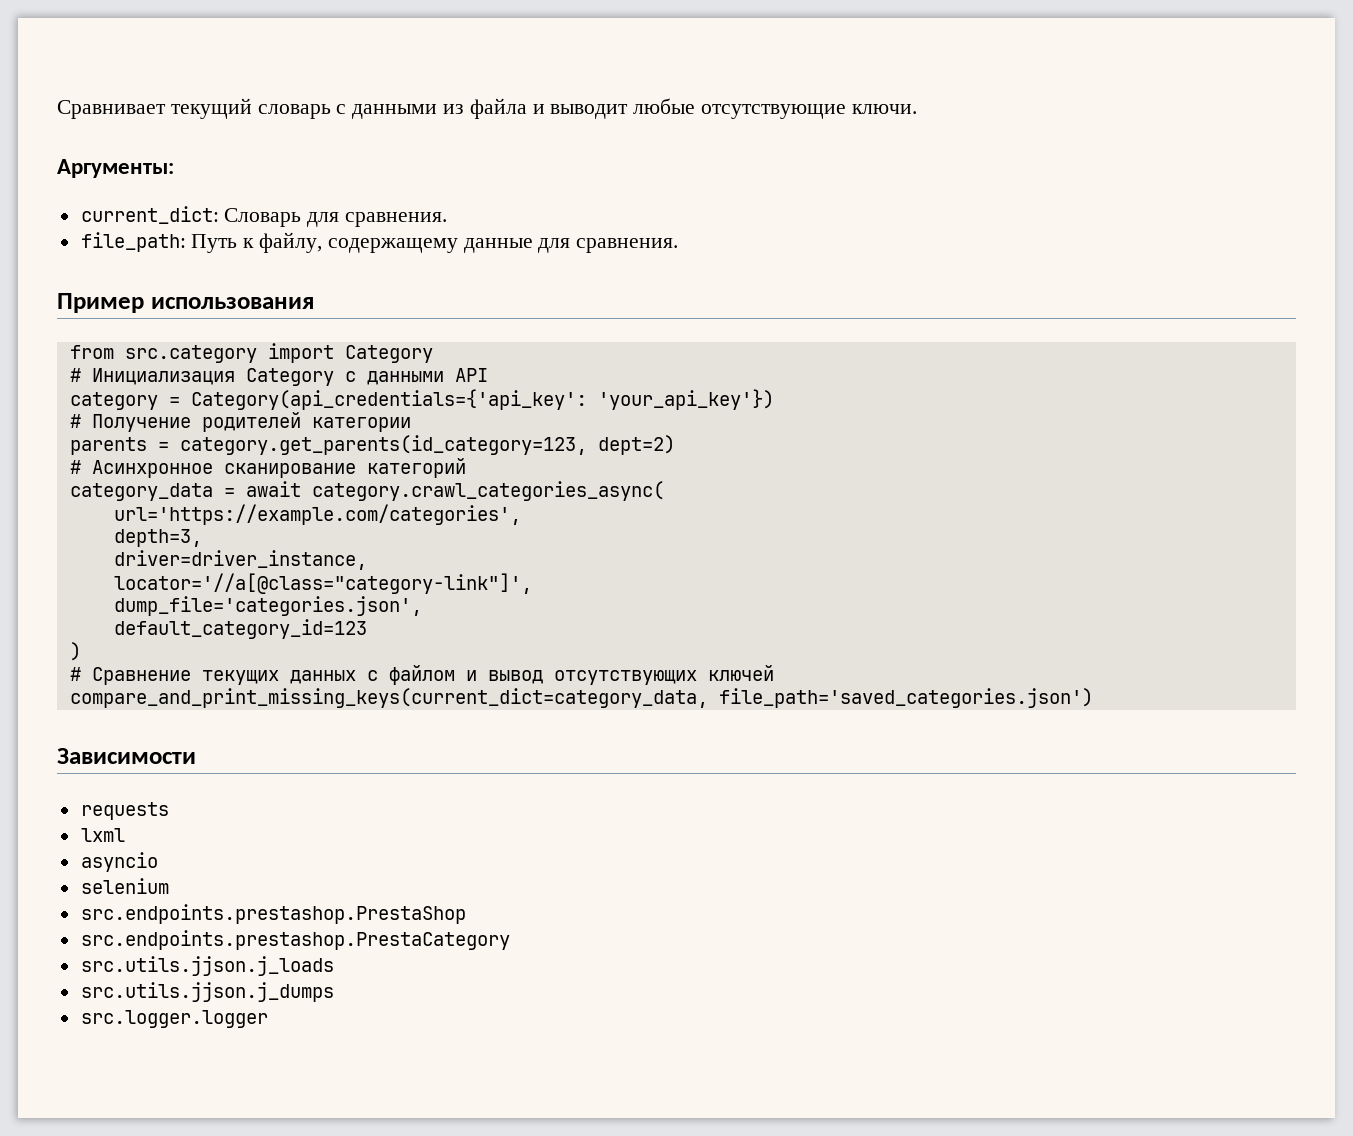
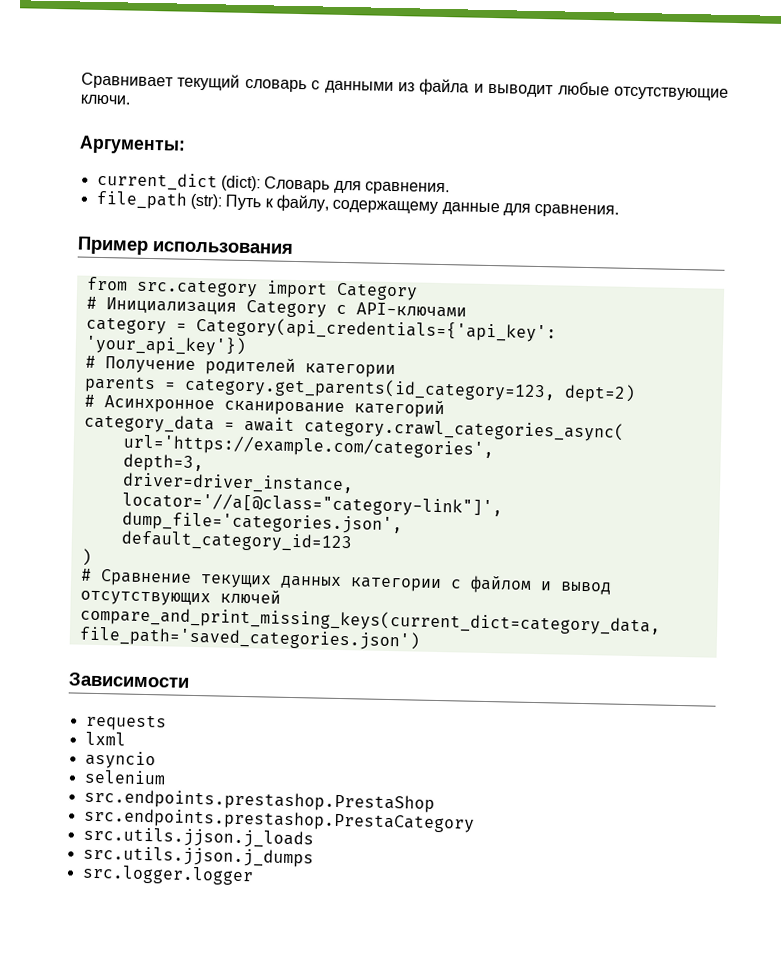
- current_dict: Словарь для сравнения.
+ current_dict (dict): Словарь для сравнения.
- file_path: Путь к файлу, содержащему данные для сравнения.
+ file_path (str): Путь к файлу, содержащему данные для сравнения.
- # Инициализация Category с данными API
+ # Инициализация Category с API-ключами
- # Сравнение текущих данных с файлом и вывод отсутствующих ключей
+ # Сравнение текущих данных категории с файлом и вывод отсутствующих ключей

